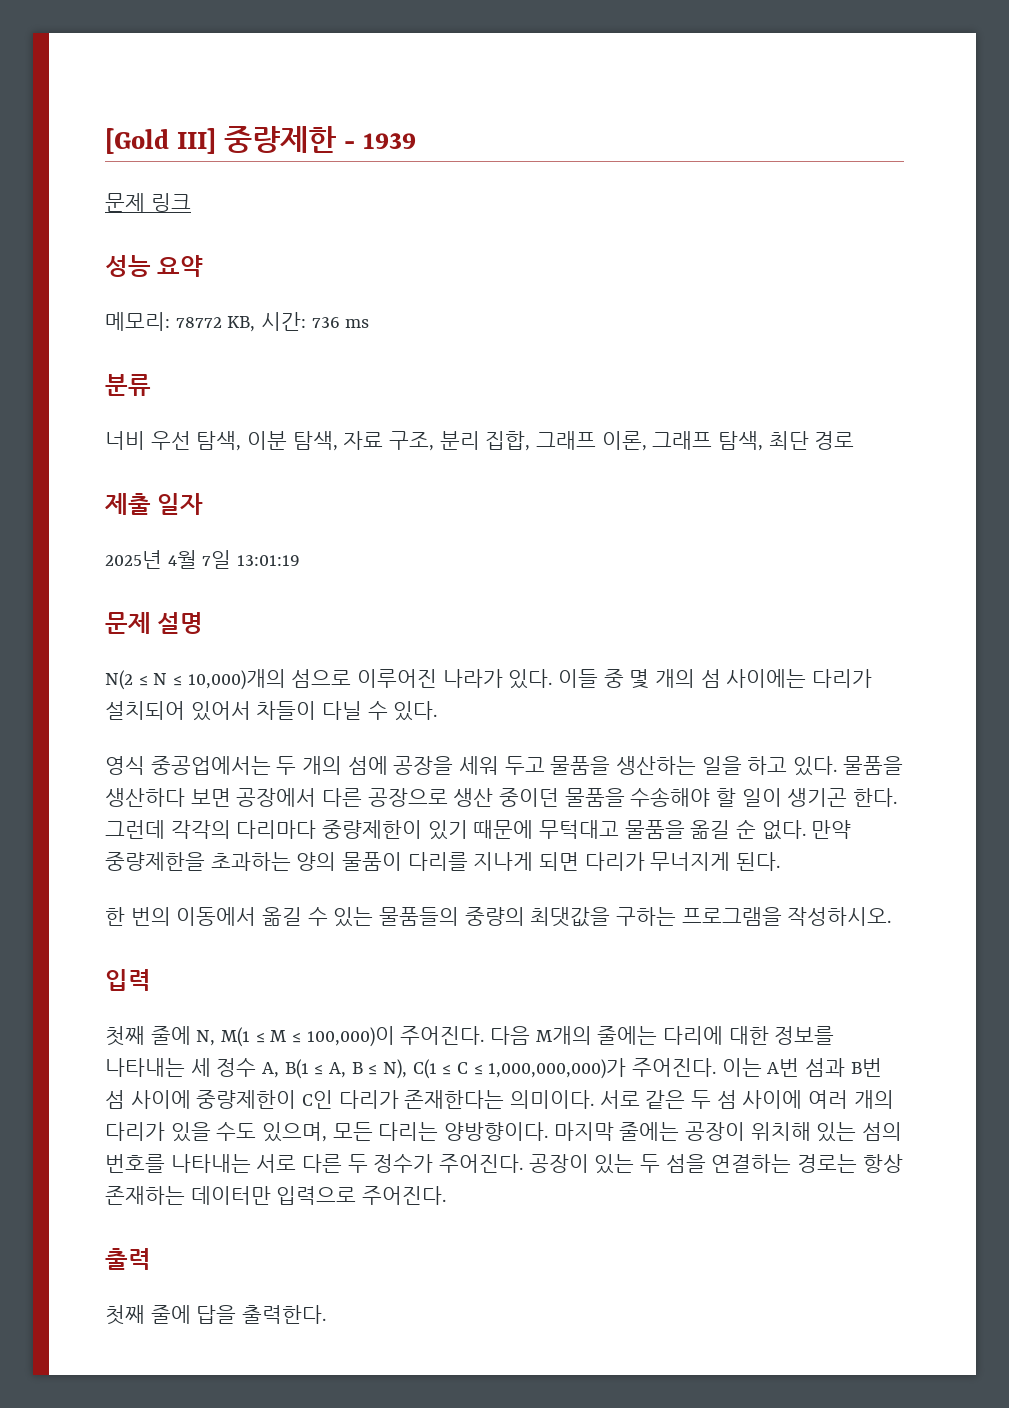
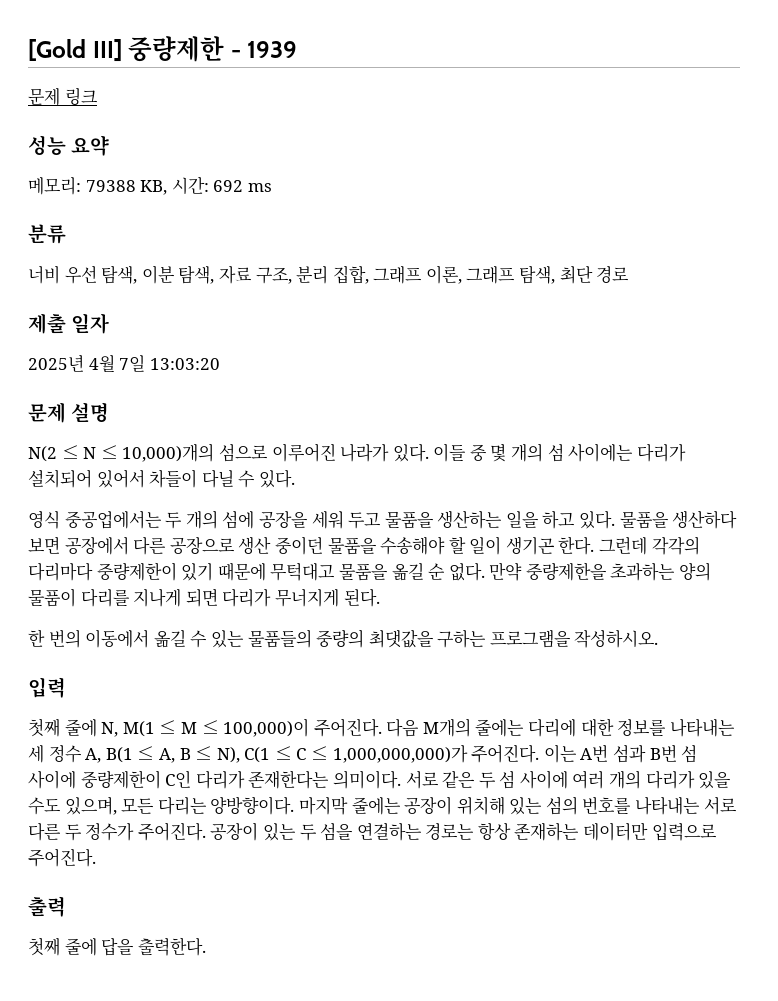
- 메모리: 78772 KB, 시간: 736 ms
+ 메모리: 79388 KB, 시간: 692 ms
- 2025년 4월 7일 13:01:19
+ 2025년 4월 7일 13:03:20

